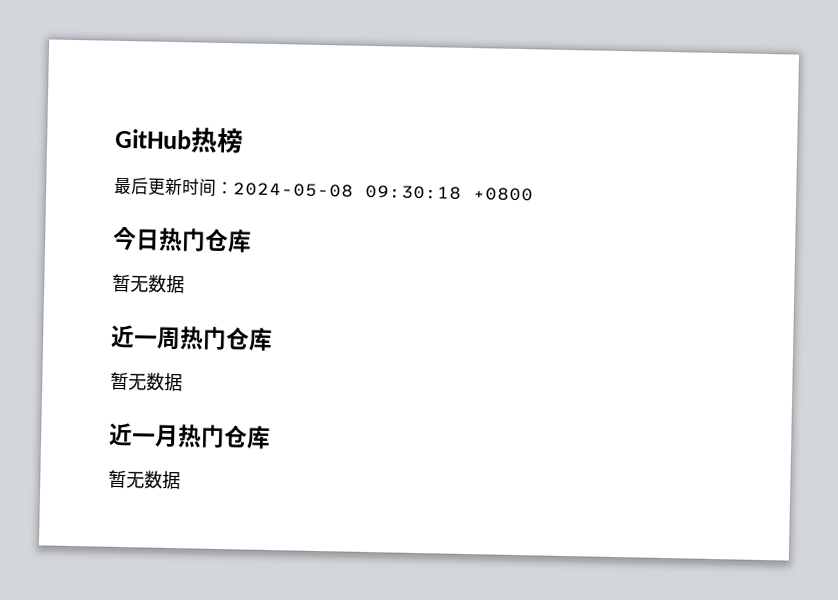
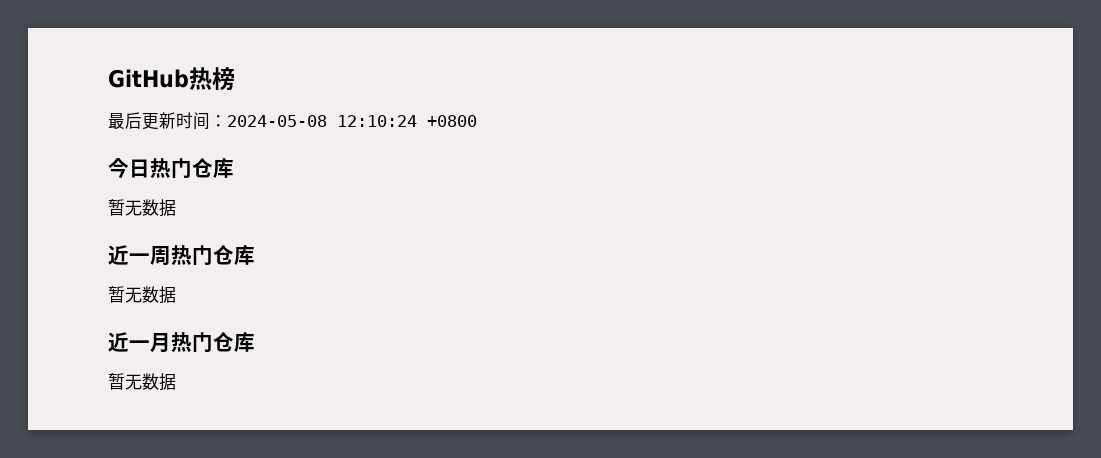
- 最后更新时间：2024-05-08 09:30:18 +0800
+ 最后更新时间：2024-05-08 12:10:24 +0800

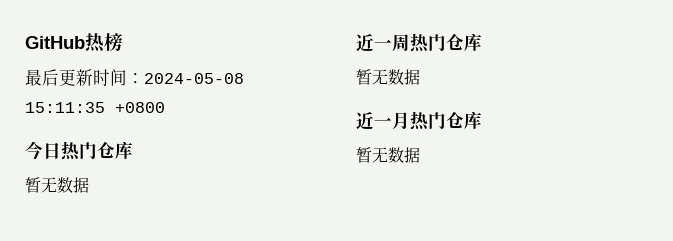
- 最后更新时间：2024-05-08 12:10:24 +0800
+ 最后更新时间：2024-05-08 15:11:35 +0800

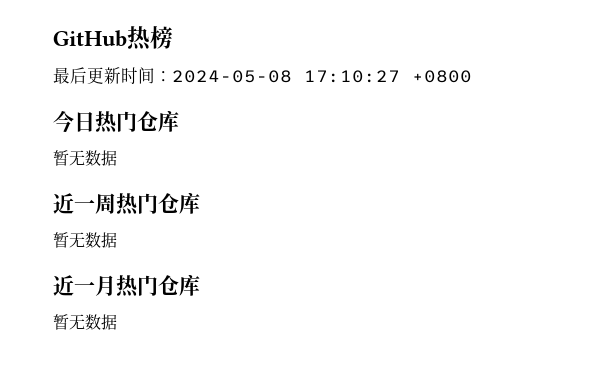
- 最后更新时间：2024-05-08 15:11:35 +0800
+ 最后更新时间：2024-05-08 17:10:27 +0800

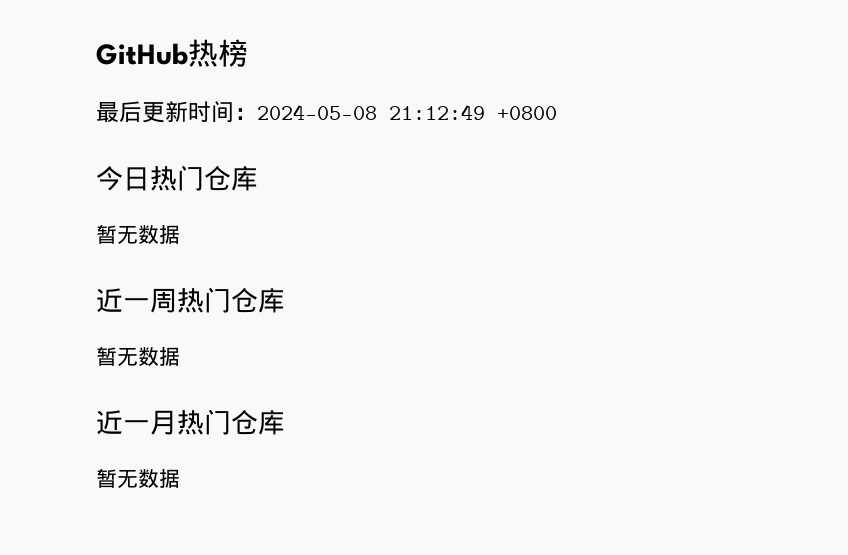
- 最后更新时间：2024-05-08 17:10:27 +0800
+ 最后更新时间：2024-05-08 21:12:49 +0800

